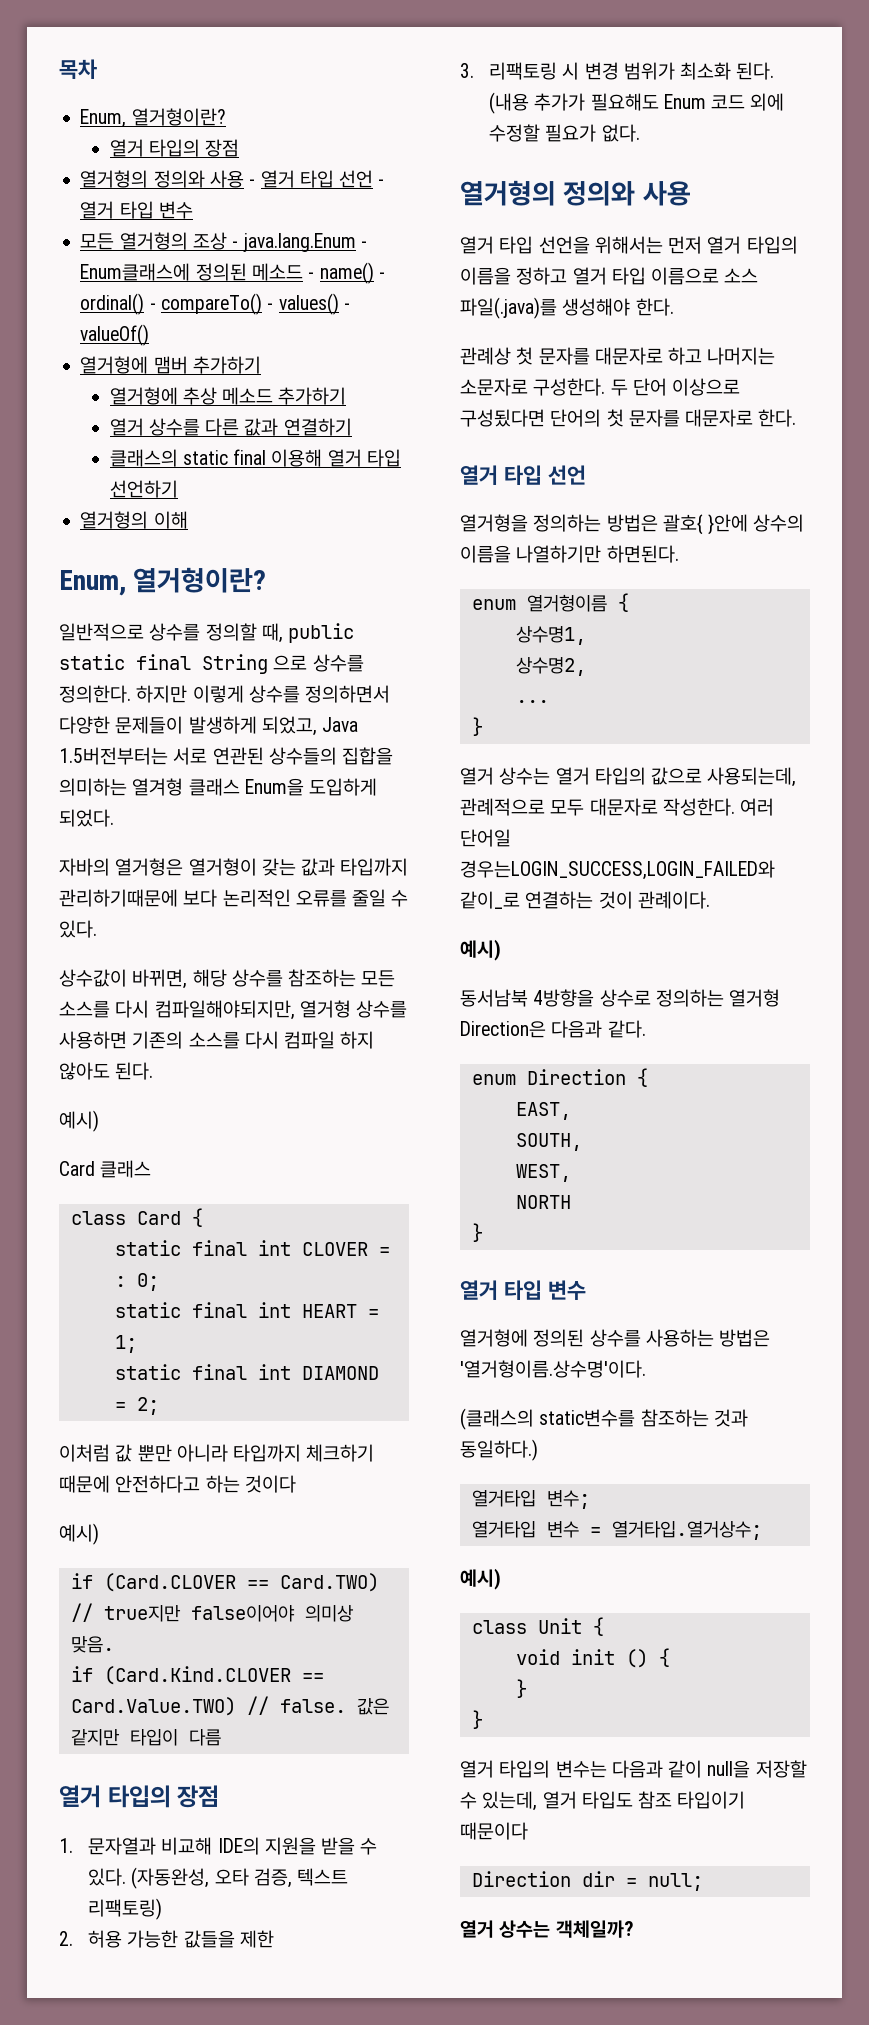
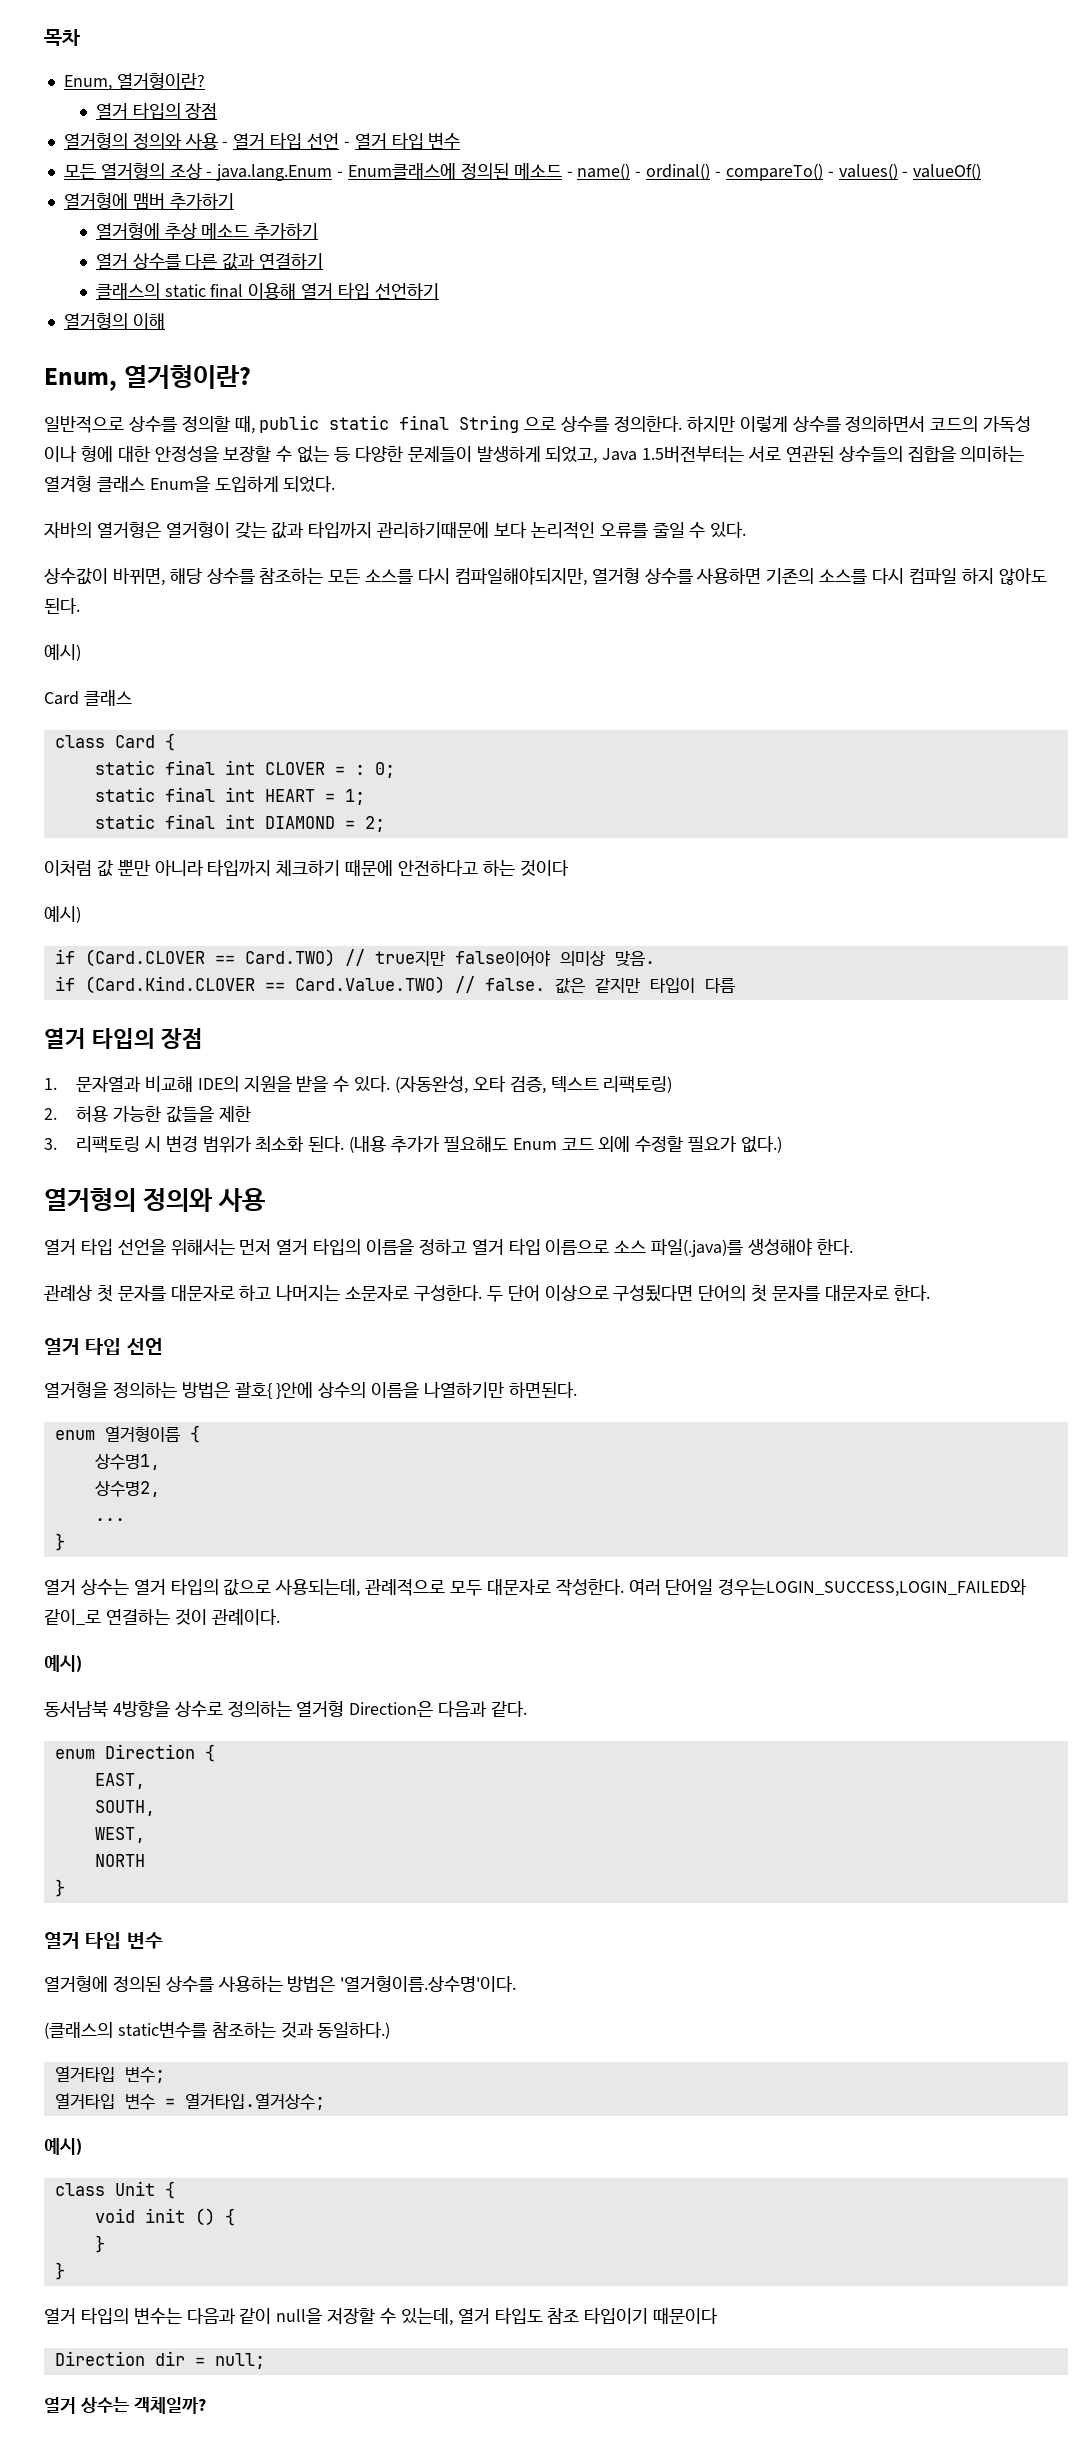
- 하지만 이렇게 상수를 정의하면서 다양한 문제들이 발생하게 되었고, Java 1.5버전부터는 서로 연관된 상수들의 집합을 의미하는 열겨형 클래스 Enum을 도입하게 되었다.
+ 하지만 이렇게 상수를 정의하면서 코드의 가독성 이나 형에 대한 안정성을 보장할 수 없는 등 다양한 문제들이 발생하게 되었고, Java 1.5버전부터는 서로 연관된 상수들의 집합을 의미하는 열겨형 클래스 Enum을 도입하게 되었다.
- (내용 추가가 필요해도 Enum 코드 외에 수정할 필요가 없다.
+ (내용 추가가 필요해도 Enum 코드 외에 수정할 필요가 없다.)

